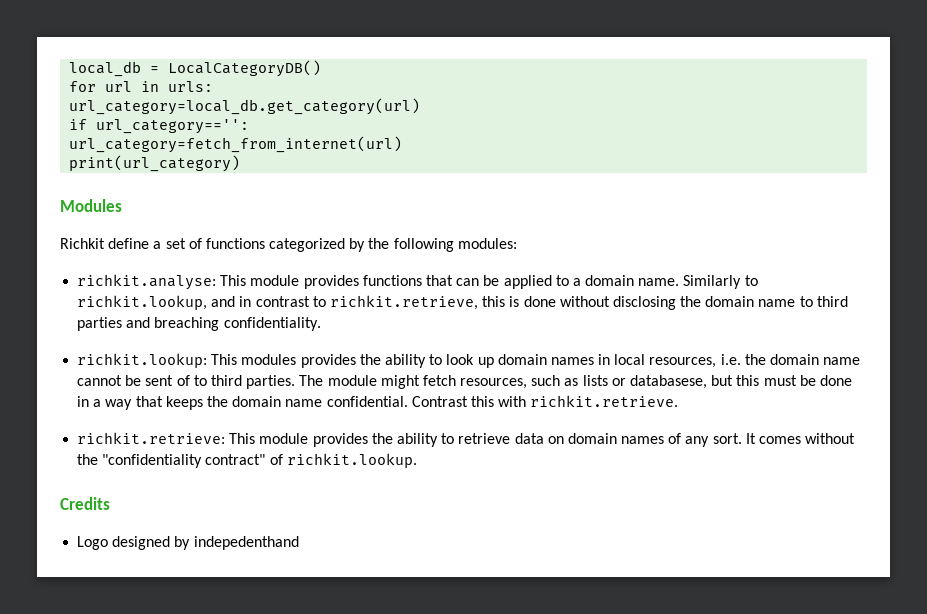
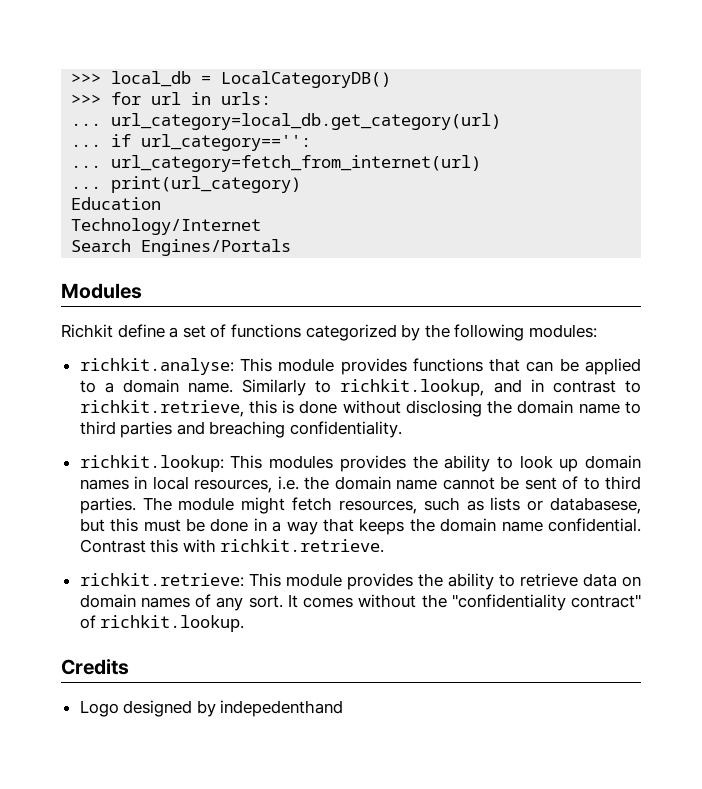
- local_db = LocalCategoryDB()
+ >>> local_db = LocalCategoryDB()
- for url in urls:
+ >>> for url in urls:
- url_category=local_db.get_category(url)
+ ... url_category=local_db.get_category(url)
- if url_category=='':
+ ... if url_category=='':
- url_category=fetch_from_internet(url)
+ ... url_category=fetch_from_internet(url)
- print(url_category)
+ ... print(url_category)
+ Education
+ Technology/Internet
+ Search Engines/Portals

